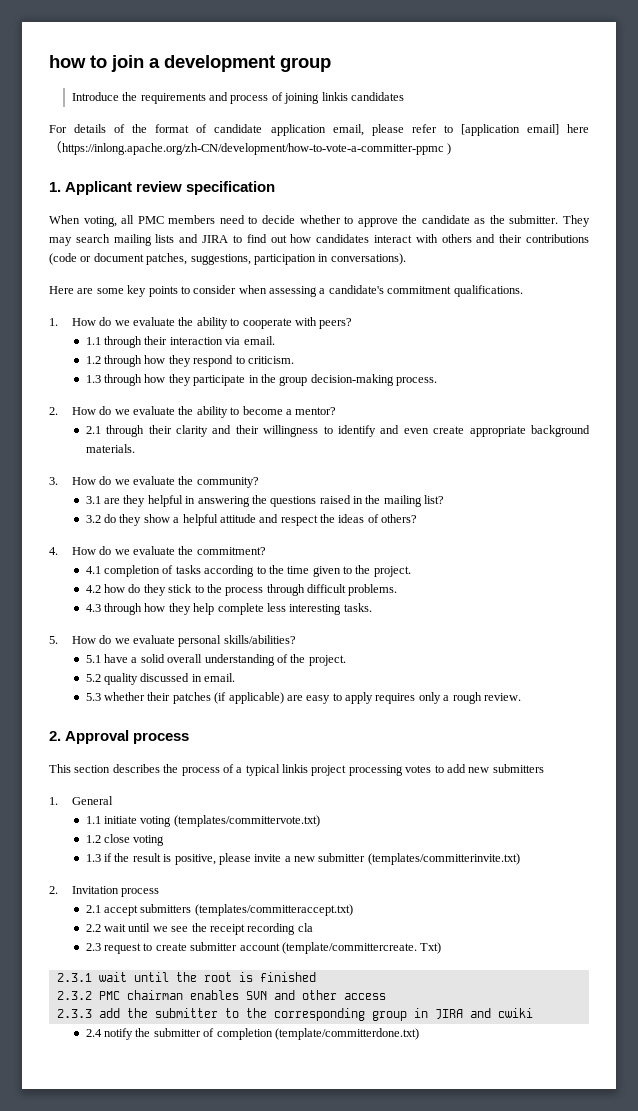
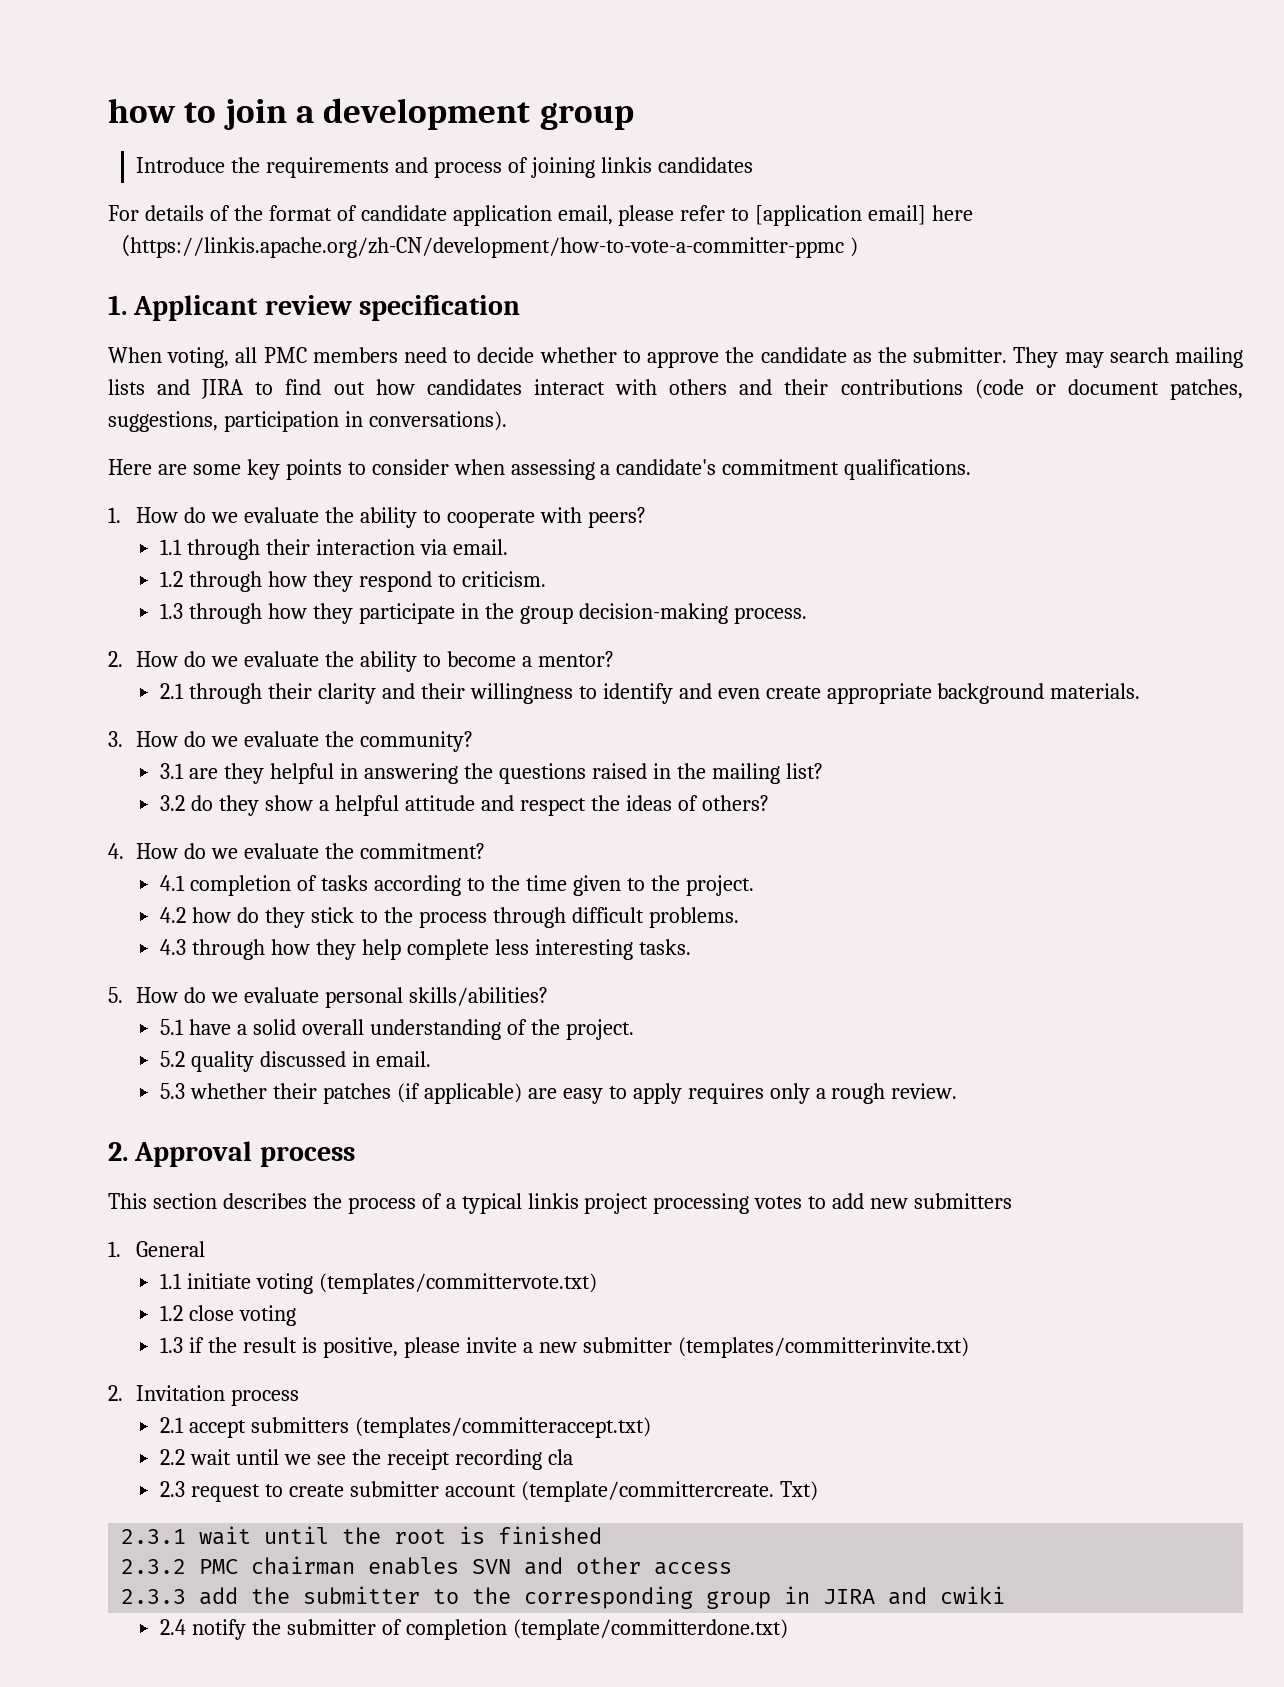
- For details of the format of candidate application email, please refer to [application email] here（https://inlong.apache.org/zh-CN/development/how-to-vote-a-committer-ppmc )
+ For details of the format of candidate application email, please refer to [application email] here（https://linkis.apache.org/zh-CN/development/how-to-vote-a-committer-ppmc )

